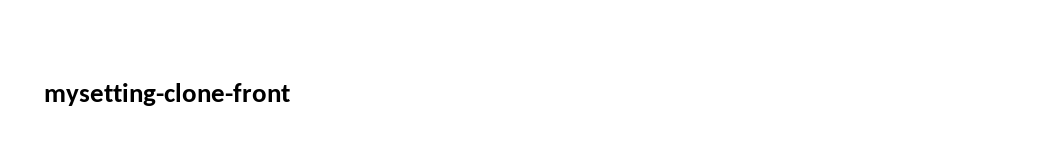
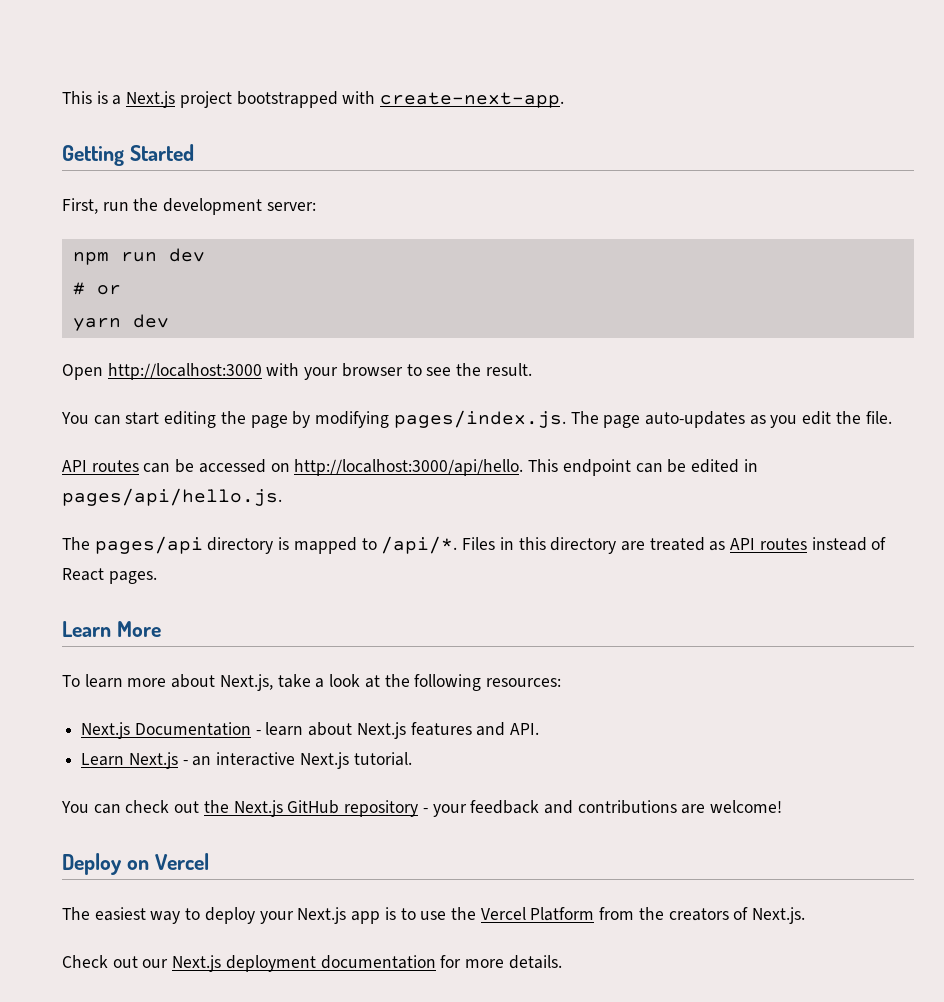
- mysetting-clone-front
+ This is a Next.js project bootstrapped with create-next-app.
+ Getting Started
+ First, run the development server:
+ npm run dev
+ # or
+ yarn dev
+ Open http://localhost:3000 with your browser to see the result.
+ You can start editing the page by modifying pages/index.js. The page auto-updates as you edit the file.
+ API routes can be accessed on http://localhost:3000/api/hello. This endpoint can be edited in pages/api/hello.js.
+ The pages/api directory is mapped to /api/*. Files in this directory are treated as API routes instead of React pages.
+ Learn More
+ To learn more about Next.js, take a look at the following resources:
+ Next.js Documentation - learn about Next.js features and API.
+ Learn Next.js - an interactive Next.js tutorial.
+ You can check out the Next.js GitHub repository - your feedback and contributions are welcome!
+ Deploy on Vercel
+ The easiest way to deploy your Next.js app is to use the Vercel Platform from the creators of Next.js.
+ Check out our Next.js deployment documentation for more details.

